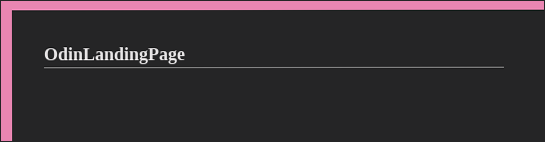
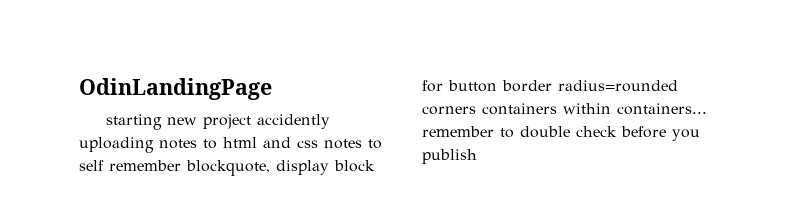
+ starting new project accidently uploading notes to html and css notes to self remember blockquote, display block for button border radius=rounded corners containers within containers... remember to double check before you publish

